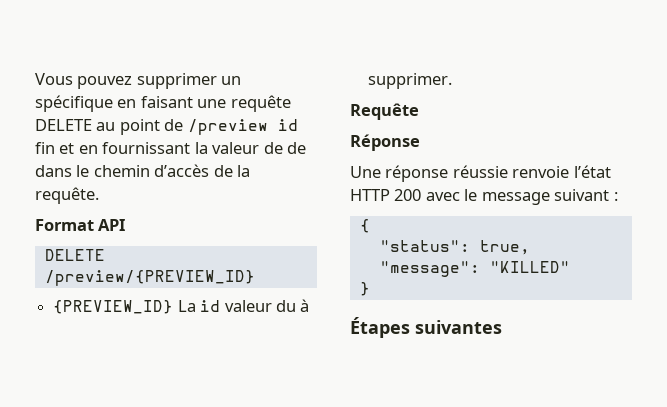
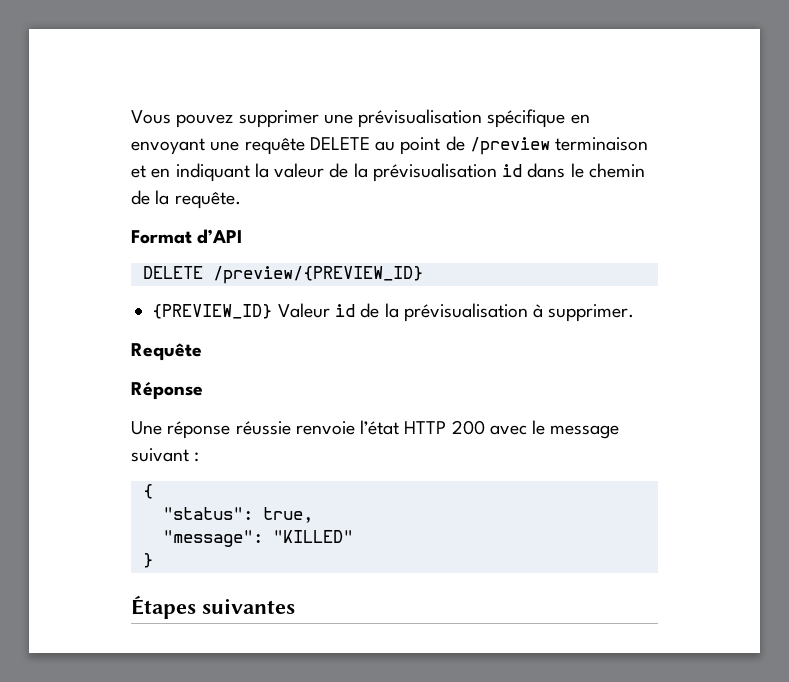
- Vous pouvez supprimer un spécifique en faisant une requête DELETE au point de /preview id fin et en fournissant la valeur de de dans le chemin d’accès de la requête.
+ Vous pouvez supprimer une prévisualisation spécifique en envoyant une requête DELETE au point de /preview terminaison et en indiquant la valeur de la prévisualisation id dans le chemin de la requête.
- Format API
+ Format d’API
- {PREVIEW_ID} La id valeur du à supprimer.
+ {PREVIEW_ID} Valeur id de la prévisualisation à supprimer.

